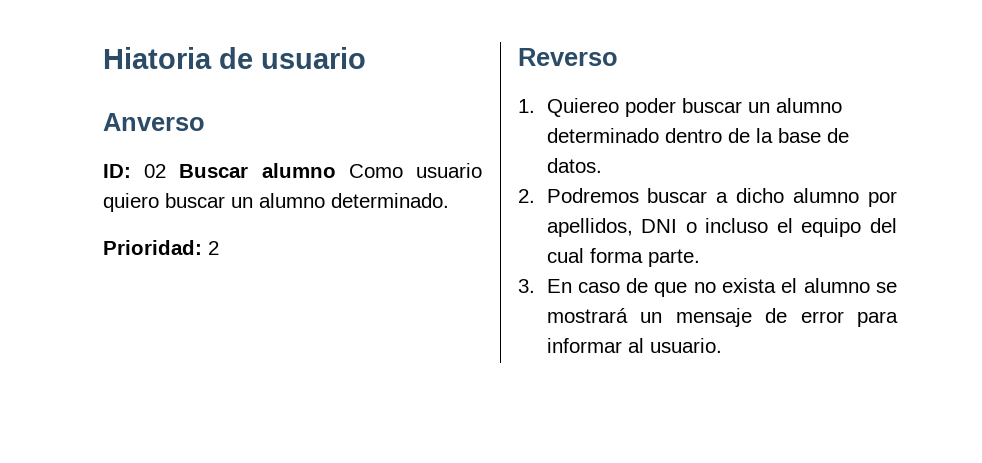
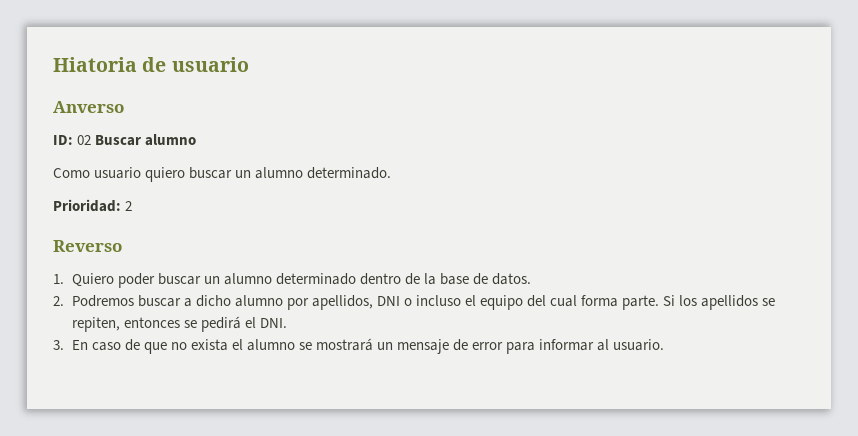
- ID: 02 Buscar alumno Como usuario quiero buscar un alumno determinado.
+ ID: 02 Buscar alumno
+ Como usuario quiero buscar un alumno determinado.
- 1. Quiereo poder buscar un alumno determinado dentro de la base de datos.
+ 1. Quiero poder buscar un alumno determinado dentro de la base de datos.
+ Si los apellidos se repiten, entonces se pedirá el DNI.

